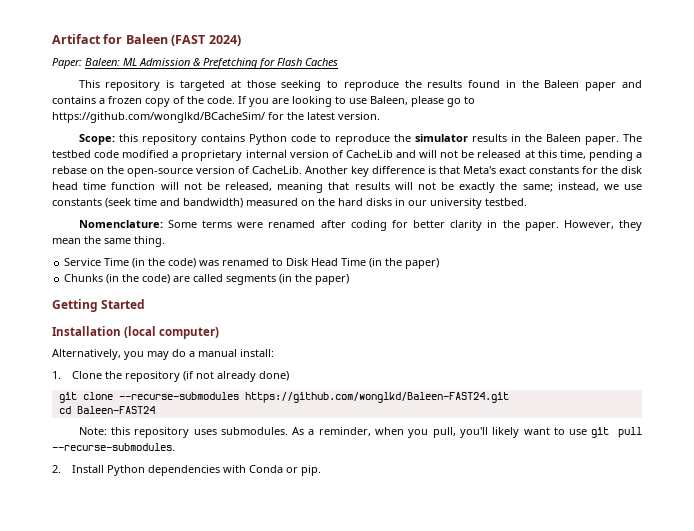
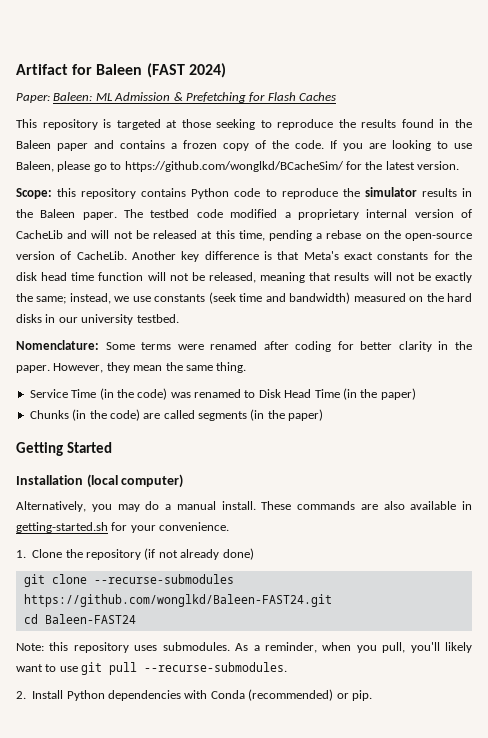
- Alternatively, you may do a manual install:
+ Alternatively, you may do a manual install. These commands are also available in getting-started.sh for your convenience.
- 2. Install Python dependencies with Conda or pip.
+ 2. Install Python dependencies with Conda (recommended) or pip.

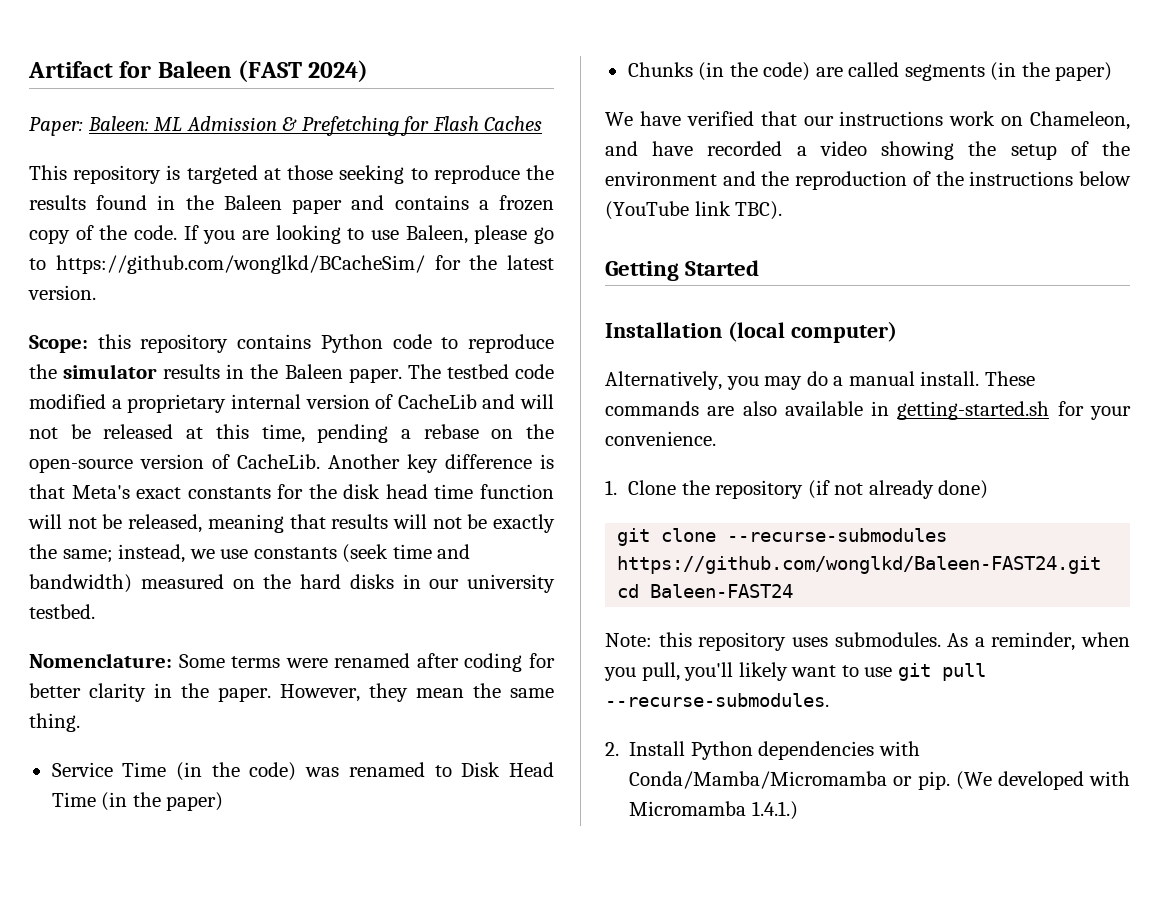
+ We have verified that our instructions work on Chameleon, and have recorded a video showing the setup of the environment and the reproduction of the instructions below (YouTube link TBC).
- 2. Install Python dependencies with Conda (recommended) or pip.
+ 2. Install Python dependencies with Conda/Mamba/Micromamba or pip. (We developed with Micromamba 1.4.1.)

